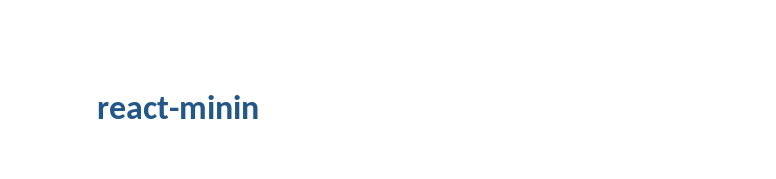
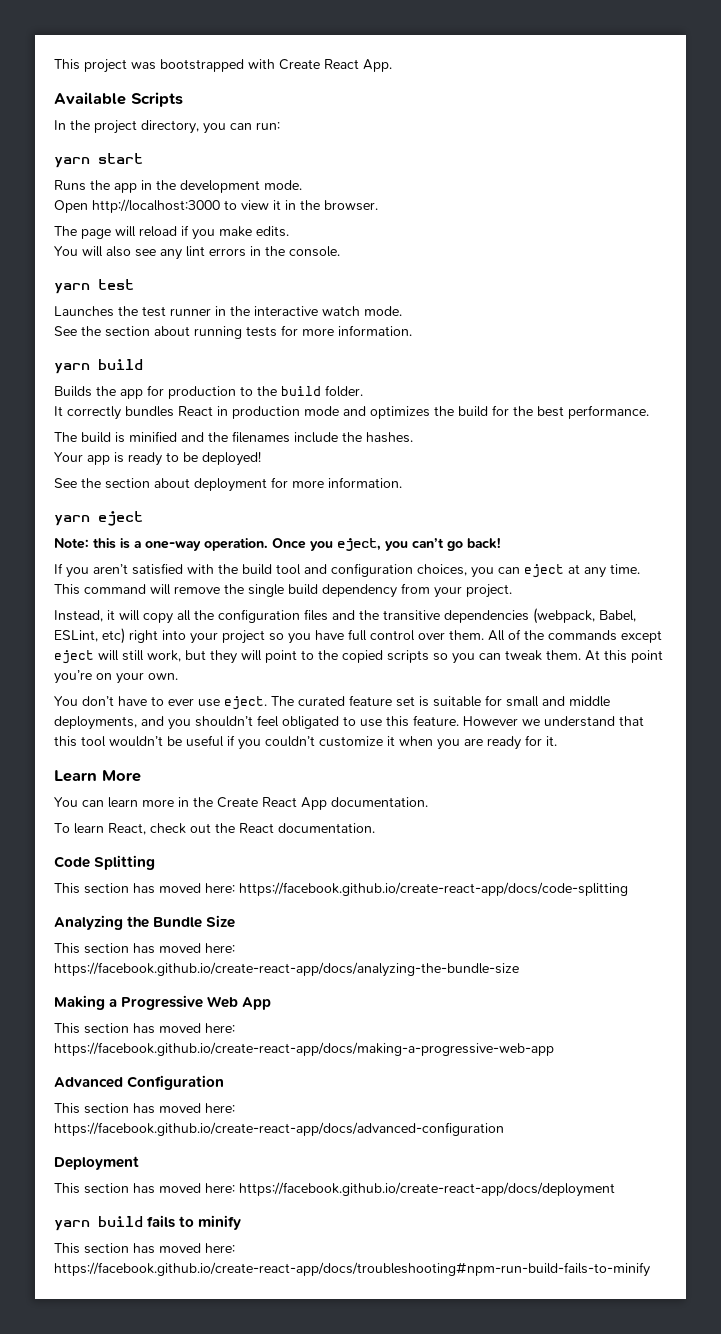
- react-minin
+ This project was bootstrapped with Create React App.
+ Available Scripts
+ In the project directory, you can run:
+ yarn start
+ Runs the app in the development mode.
+ Open http://localhost:3000 to view it in the browser.
+ The page will reload if you make edits.
+ You will also see any lint errors in the console.
+ yarn test
+ Launches the test runner in the interactive watch mode.
+ See the section about running tests for more information.
+ yarn build
+ Builds the app for production to the build folder.
+ It correctly bundles React in production mode and optimizes the build for the best performance.
+ The build is minified and the filenames include the hashes.
+ Your app is ready to be deployed!
+ See the section about deployment for more information.
+ yarn eject
+ Note: this is a one-way operation. Once you eject, you can’t go back!
+ If you aren’t satisfied with the build tool and configuration choices, you can eject at any time. This command will remove the single build dependency from your project.
+ Instead, it will copy all the configuration files and the transitive dependencies (webpack, Babel, ESLint, etc) right into your project so you have full control over them. All of the commands except eject will still work, but they will point to the copied scripts so you can tweak them. At this point you’re on your own.
+ You don’t have to ever use eject. The curated feature set is suitable for small and middle deployments, and you shouldn’t feel obligated to use this feature. However we understand that this tool wouldn’t be useful if you couldn’t customize it when you are ready for it.
+ Learn More
+ You can learn more in the Create React App documentation.
+ To learn React, check out the React documentation.
+ Code Splitting
+ This section has moved here: https://facebook.github.io/create-react-app/docs/code-splitting
+ Analyzing the Bundle Size
+ This section has moved here: https://facebook.github.io/create-react-app/docs/analyzing-the-bundle-size
+ Making a Progressive Web App
+ This section has moved here: https://facebook.github.io/create-react-app/docs/making-a-progressive-web-app
+ Advanced Configuration
+ This section has moved here: https://facebook.github.io/create-react-app/docs/advanced-configuration
+ Deployment
+ This section has moved here: https://facebook.github.io/create-react-app/docs/deployment
+ yarn build fails to minify
+ This section has moved here: https://facebook.github.io/create-react-app/docs/troubleshooting#npm-run-build-fails-to-minify

